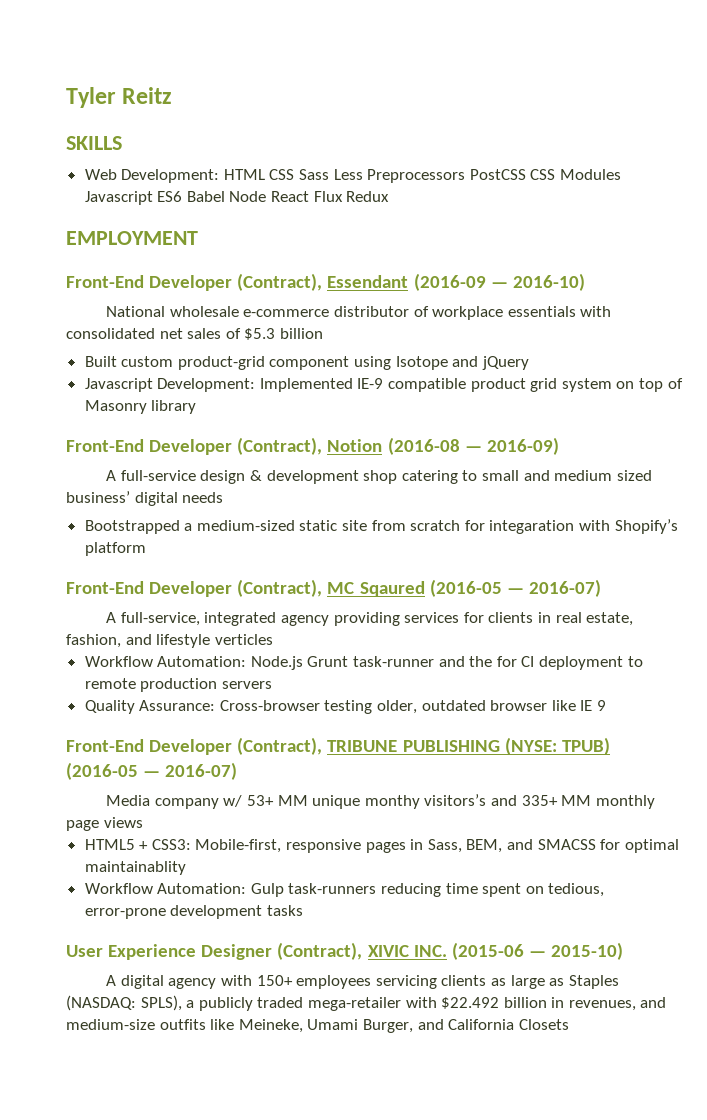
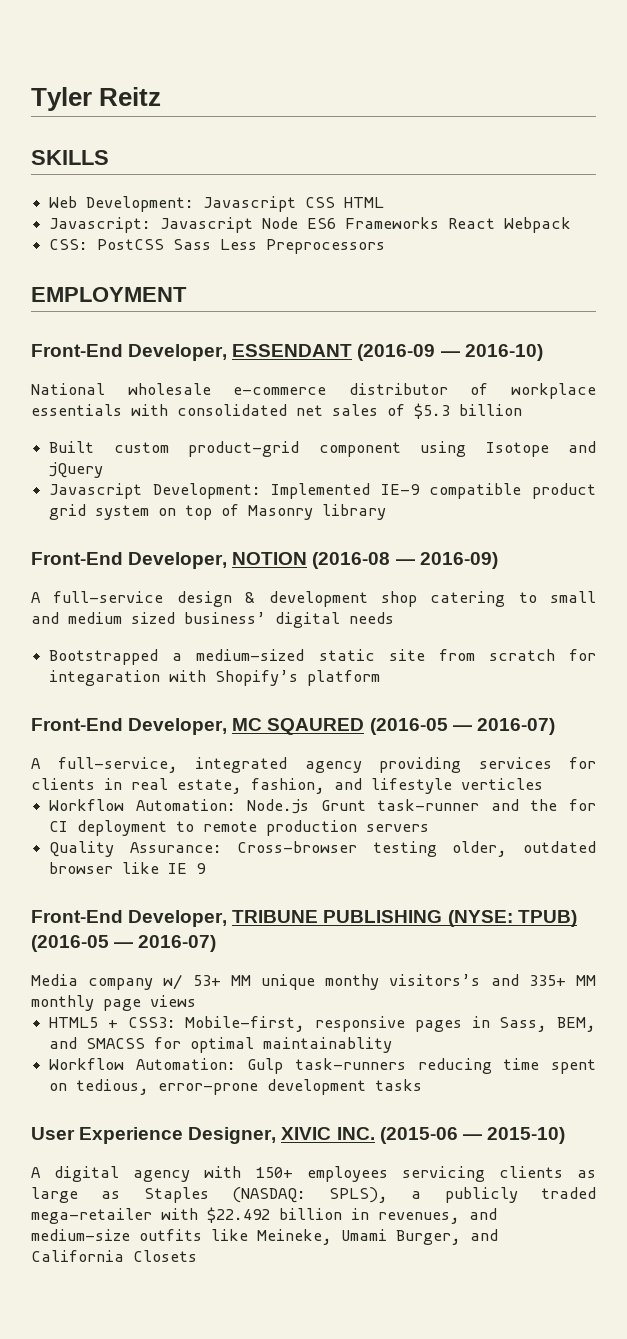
- Web Development: HTML CSS Sass Less Preprocessors PostCSS CSS Modules Javascript ES6 Babel Node React Flux Redux
+ Web Development: Javascript CSS HTML
+ Javascript: Javascript Node ES6 Frameworks React Webpack
+ CSS: PostCSS Sass Less Preprocessors
- Front-End Developer (Contract), Essendant (2016-09 — 2016-10)
+ Front-End Developer, ESSENDANT (2016-09 — 2016-10)
- Front-End Developer (Contract), Notion (2016-08 — 2016-09)
+ Front-End Developer, NOTION (2016-08 — 2016-09)
- Front-End Developer (Contract), MC Sqaured (2016-05 — 2016-07)
+ Front-End Developer, MC SQAURED (2016-05 — 2016-07)
- Front-End Developer (Contract), TRIBUNE PUBLISHING (NYSE: TPUB) (2016-05 — 2016-07)
+ Front-End Developer, TRIBUNE PUBLISHING (NYSE: TPUB) (2016-05 — 2016-07)
- User Experience Designer (Contract), XIVIC INC. (2015-06 — 2015-10)
+ User Experience Designer, XIVIC INC. (2015-06 — 2015-10)

